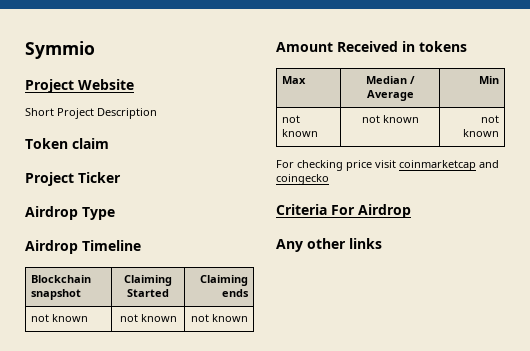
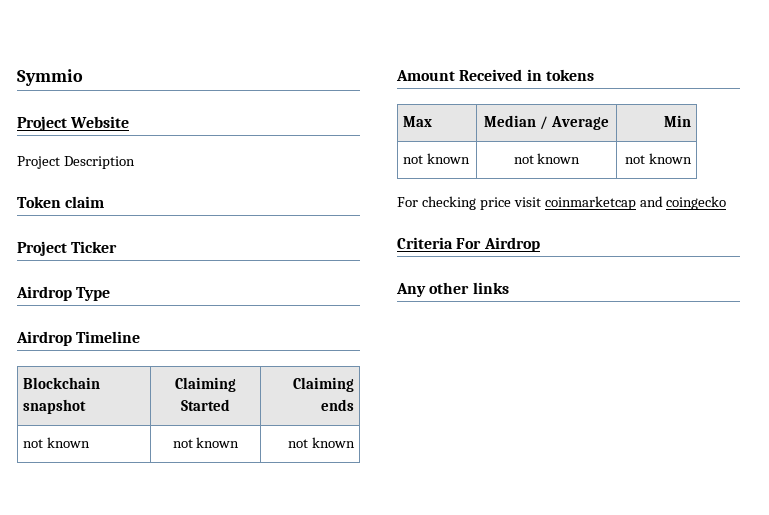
- Short Project Description
+ Project Description

